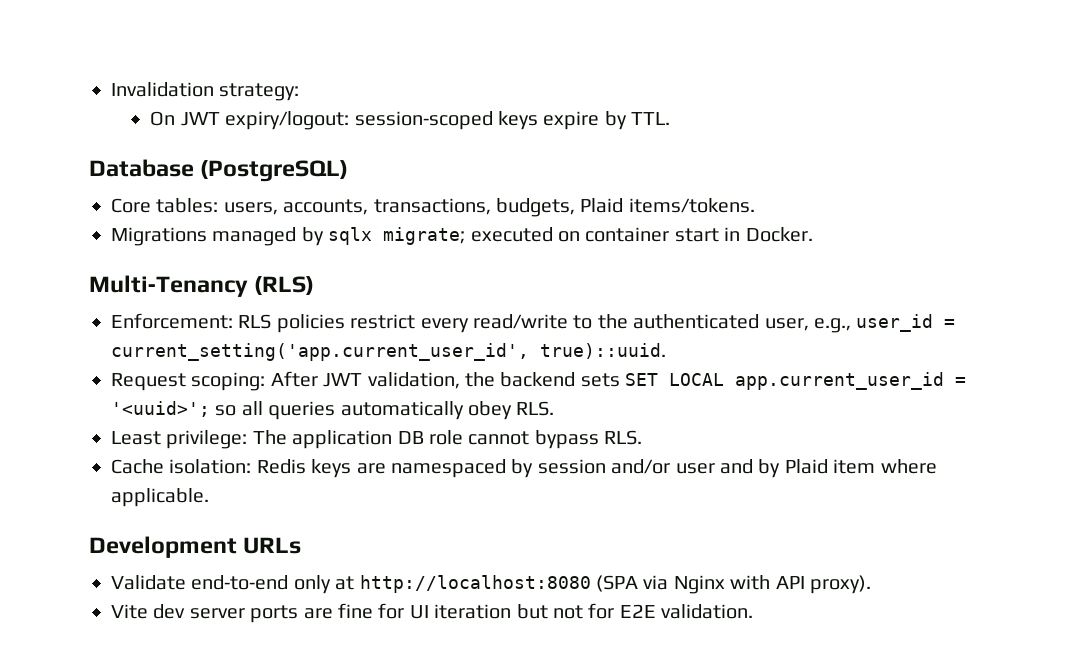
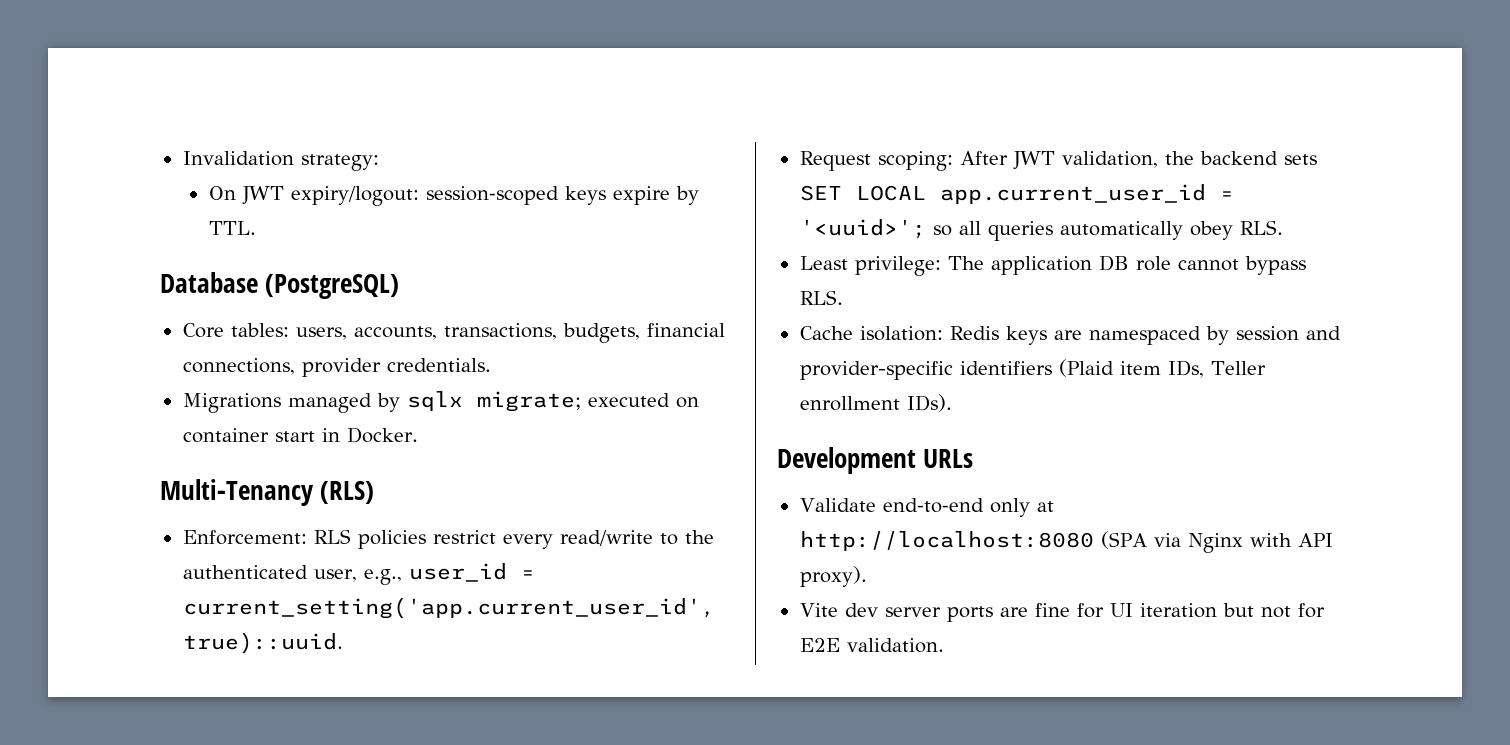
- Core tables: users, accounts, transactions, budgets, Plaid items/tokens.
+ Core tables: users, accounts, transactions, budgets, financial connections, provider credentials.
- Cache isolation: Redis keys are namespaced by session and/or user and by Plaid item where applicable.
+ Cache isolation: Redis keys are namespaced by session and provider-specific identifiers (Plaid item IDs, Teller enrollment IDs).

